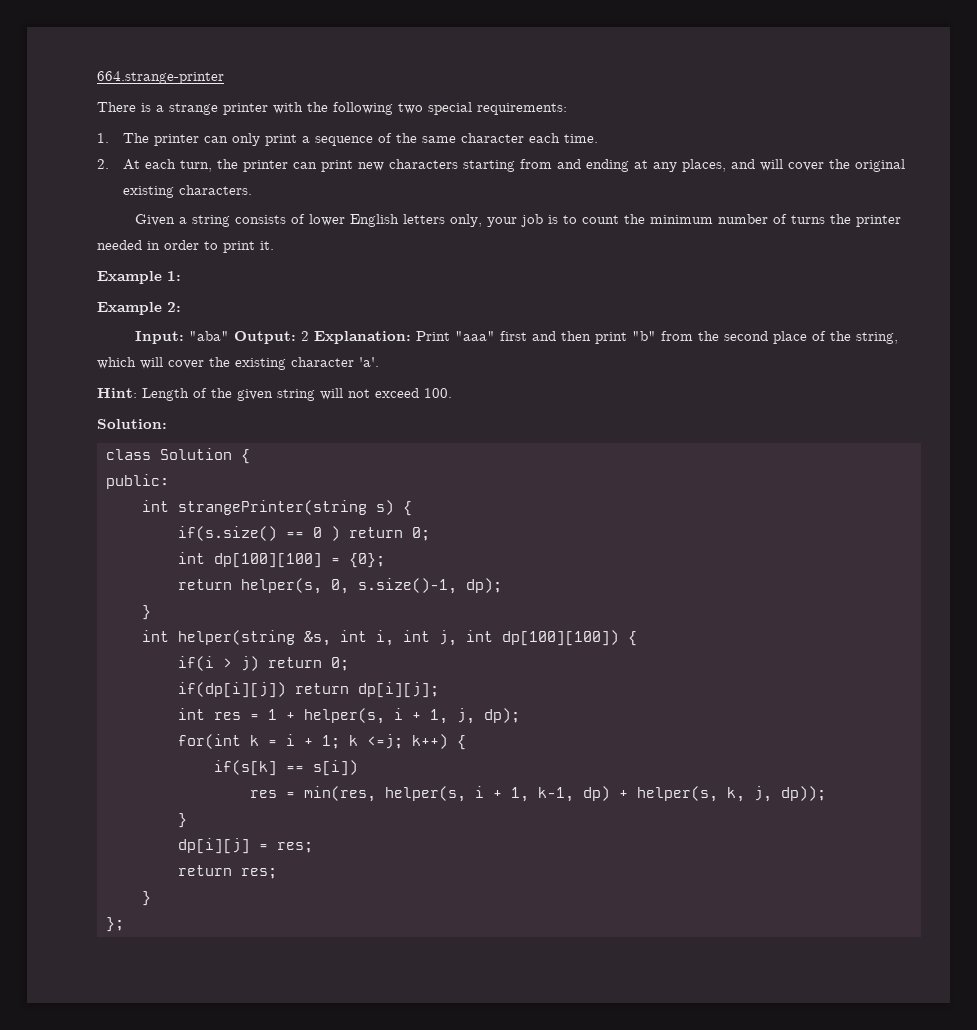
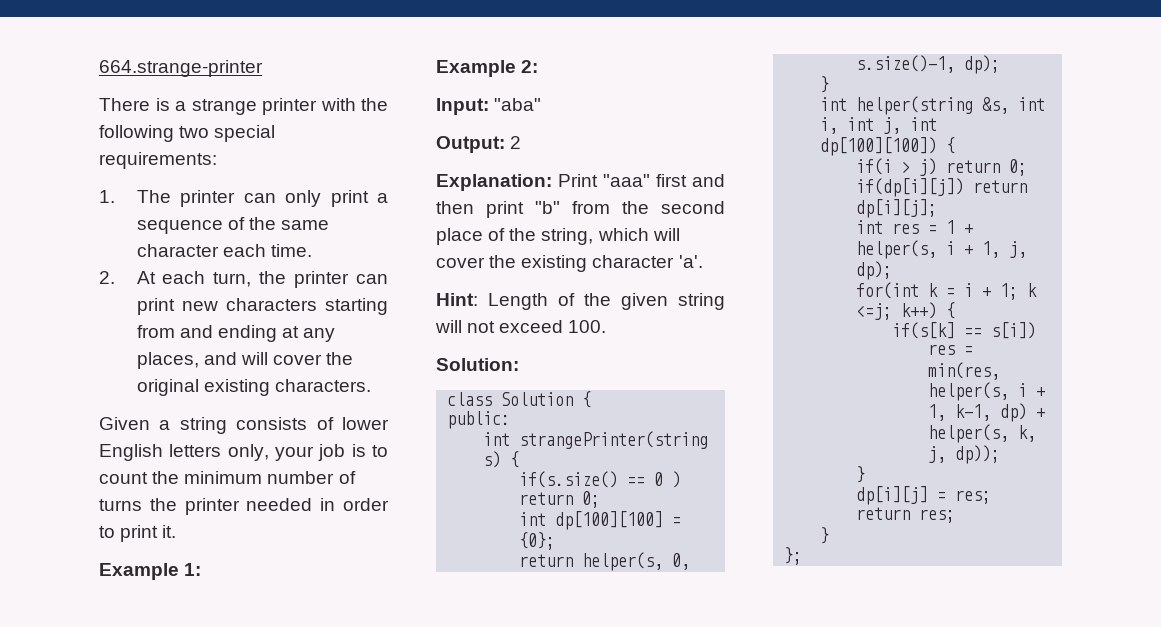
- Input: "aba" Output: 2 Explanation: Print "aaa" first and then print "b" from the second place of the string, which will cover the existing character 'a'.
+ Input: "aba"
+ Output: 2
+ Explanation: Print "aaa" first and then print "b" from the second place of the string, which will cover the existing character 'a'.

